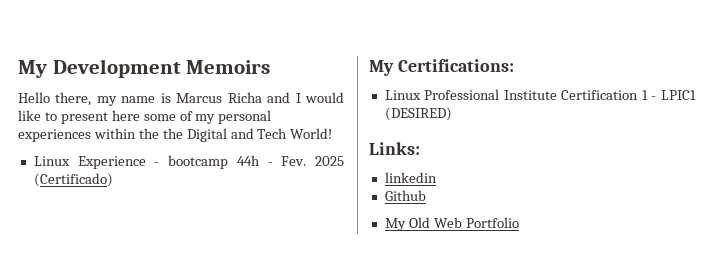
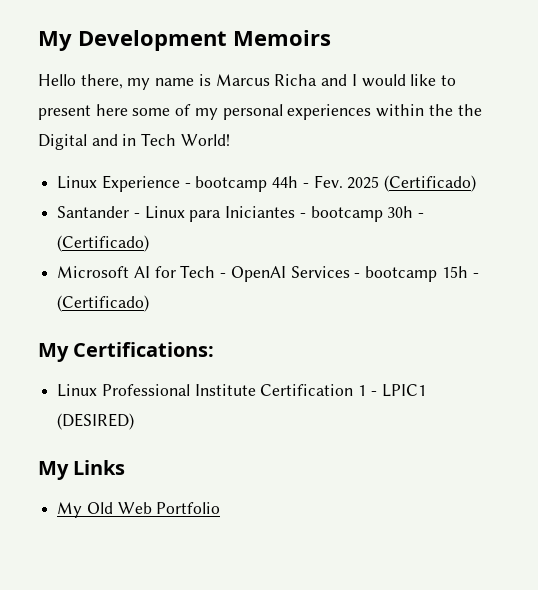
- Hello there, my name is Marcus Richa and I would like to present here some of my personal experiences within the the Digital and Tech World!
+ Hello there, my name is Marcus Richa and I would like to present here some of my personal experiences within the the Digital and in Tech World!
+ Santander - Linux para Iniciantes - bootcamp 30h - (Certificado)
+ Microsoft AI for Tech - OpenAI Services - bootcamp 15h - (Certificado)
- Links:
- linkedin
- Github
+ My Links

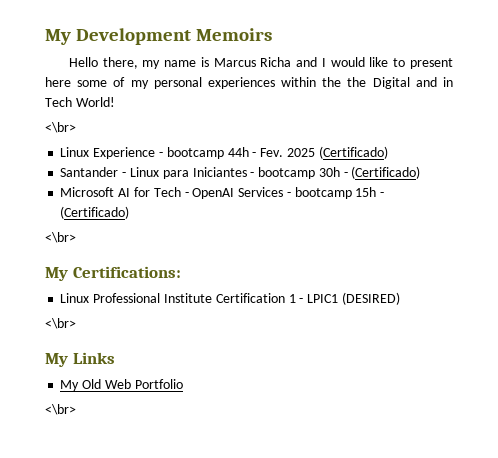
  Hello there, my name is Marcus Richa and I would like to present here some of my personal experiences within the the Digital and in Tech World!
+ <\br>
  Microsoft AI for Tech - OpenAI Services - bootcamp 15h - (Certificado)
+ <\br>
  Linux Professional Institute Certification 1 - LPIC1 (DESIRED)
+ <\br>
  My Old Web Portfolio
+ <\br>

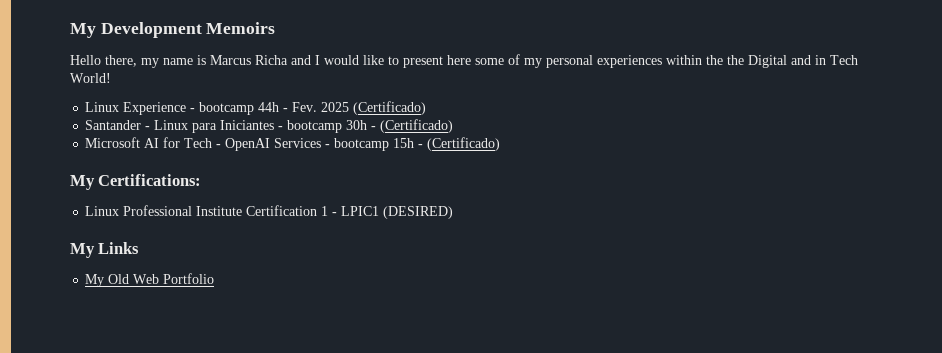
  Hello there, my name is Marcus Richa and I would like to present here some of my personal experiences within the the Digital and in Tech World!
- <\br>
  Microsoft AI for Tech - OpenAI Services - bootcamp 15h - (Certificado)
- <\br>
  Linux Professional Institute Certification 1 - LPIC1 (DESIRED)
- <\br>
  My Old Web Portfolio
- <\br>

